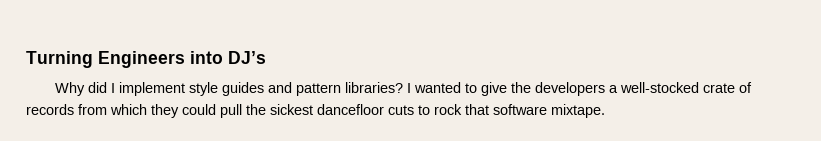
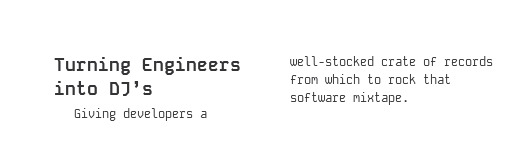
- Why did I implement style guides and pattern libraries? I wanted to give the developers a well-stocked crate of records from which they could pull the sickest dancefloor cuts to rock that software mixtape.
+ Giving developers a well-stocked crate of records from which to rock that software mixtape.

